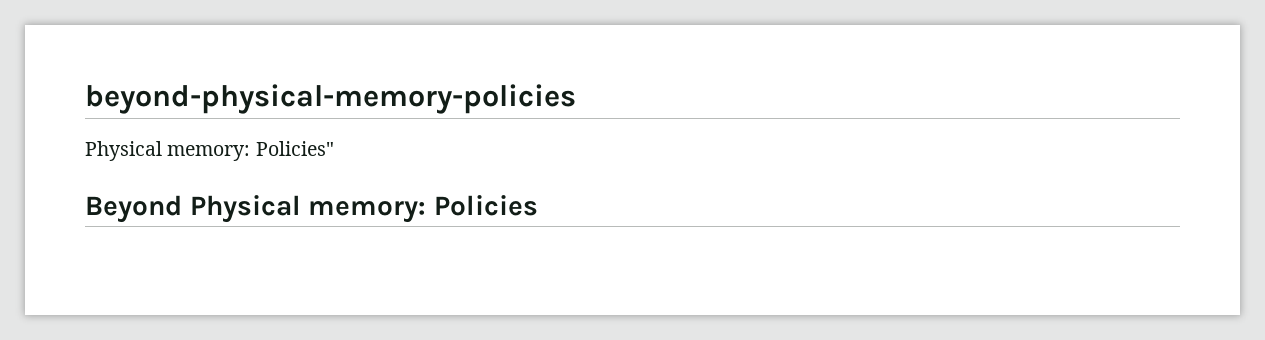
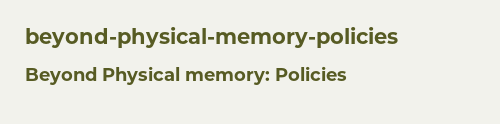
- Physical memory: Policies"

